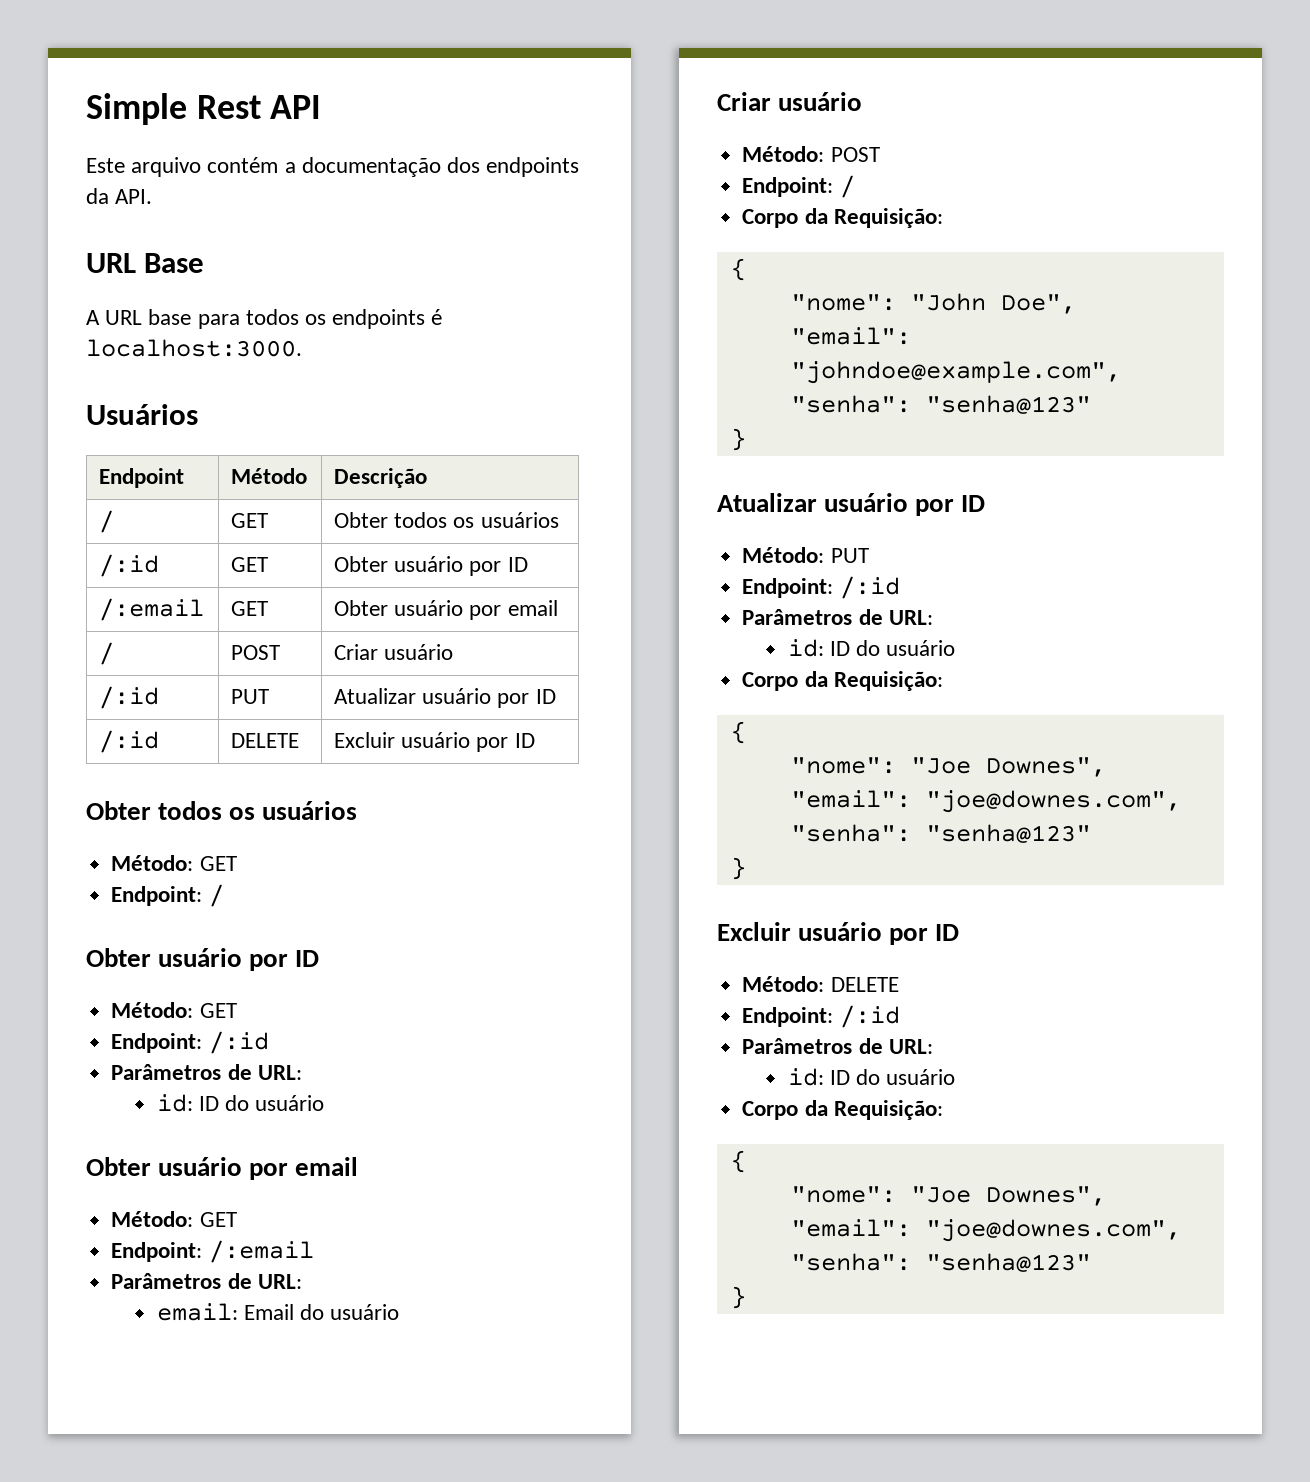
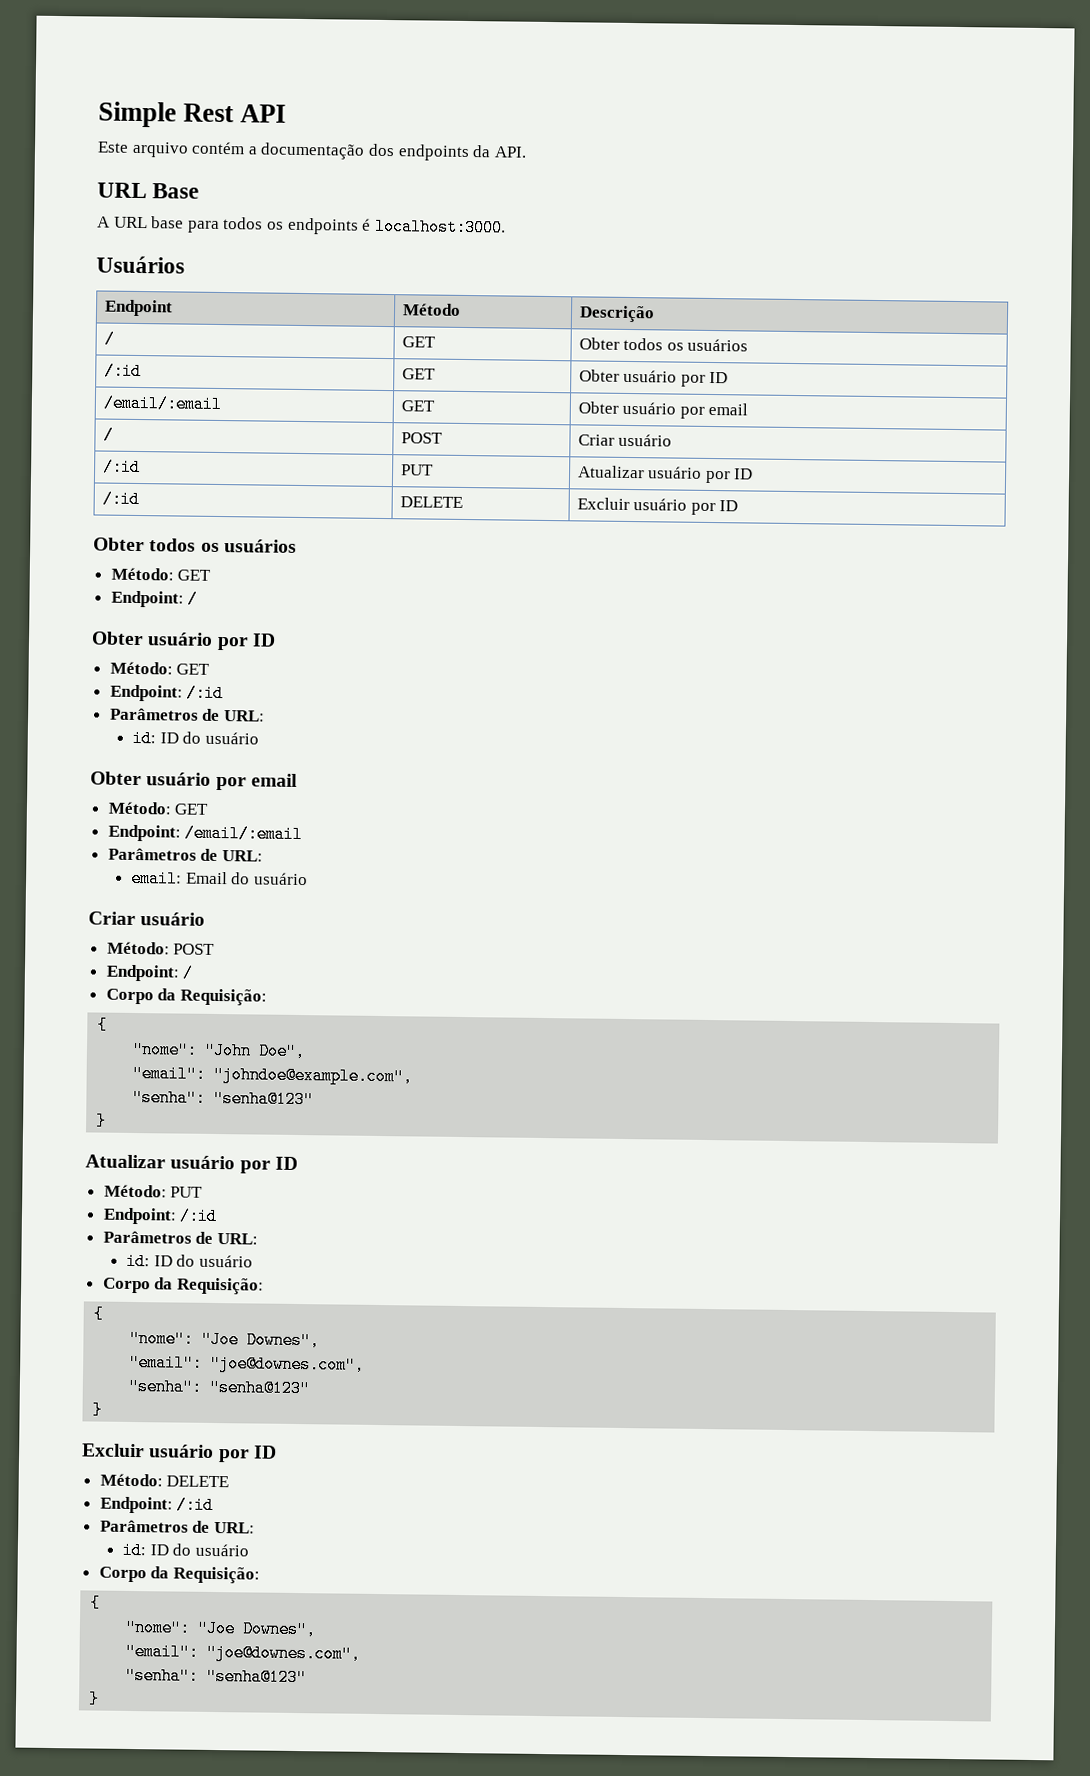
- /:email | GET | Obter usuário por email
+ /email/:email | GET | Obter usuário por email
- Endpoint: /:email
+ Endpoint: /email/:email

